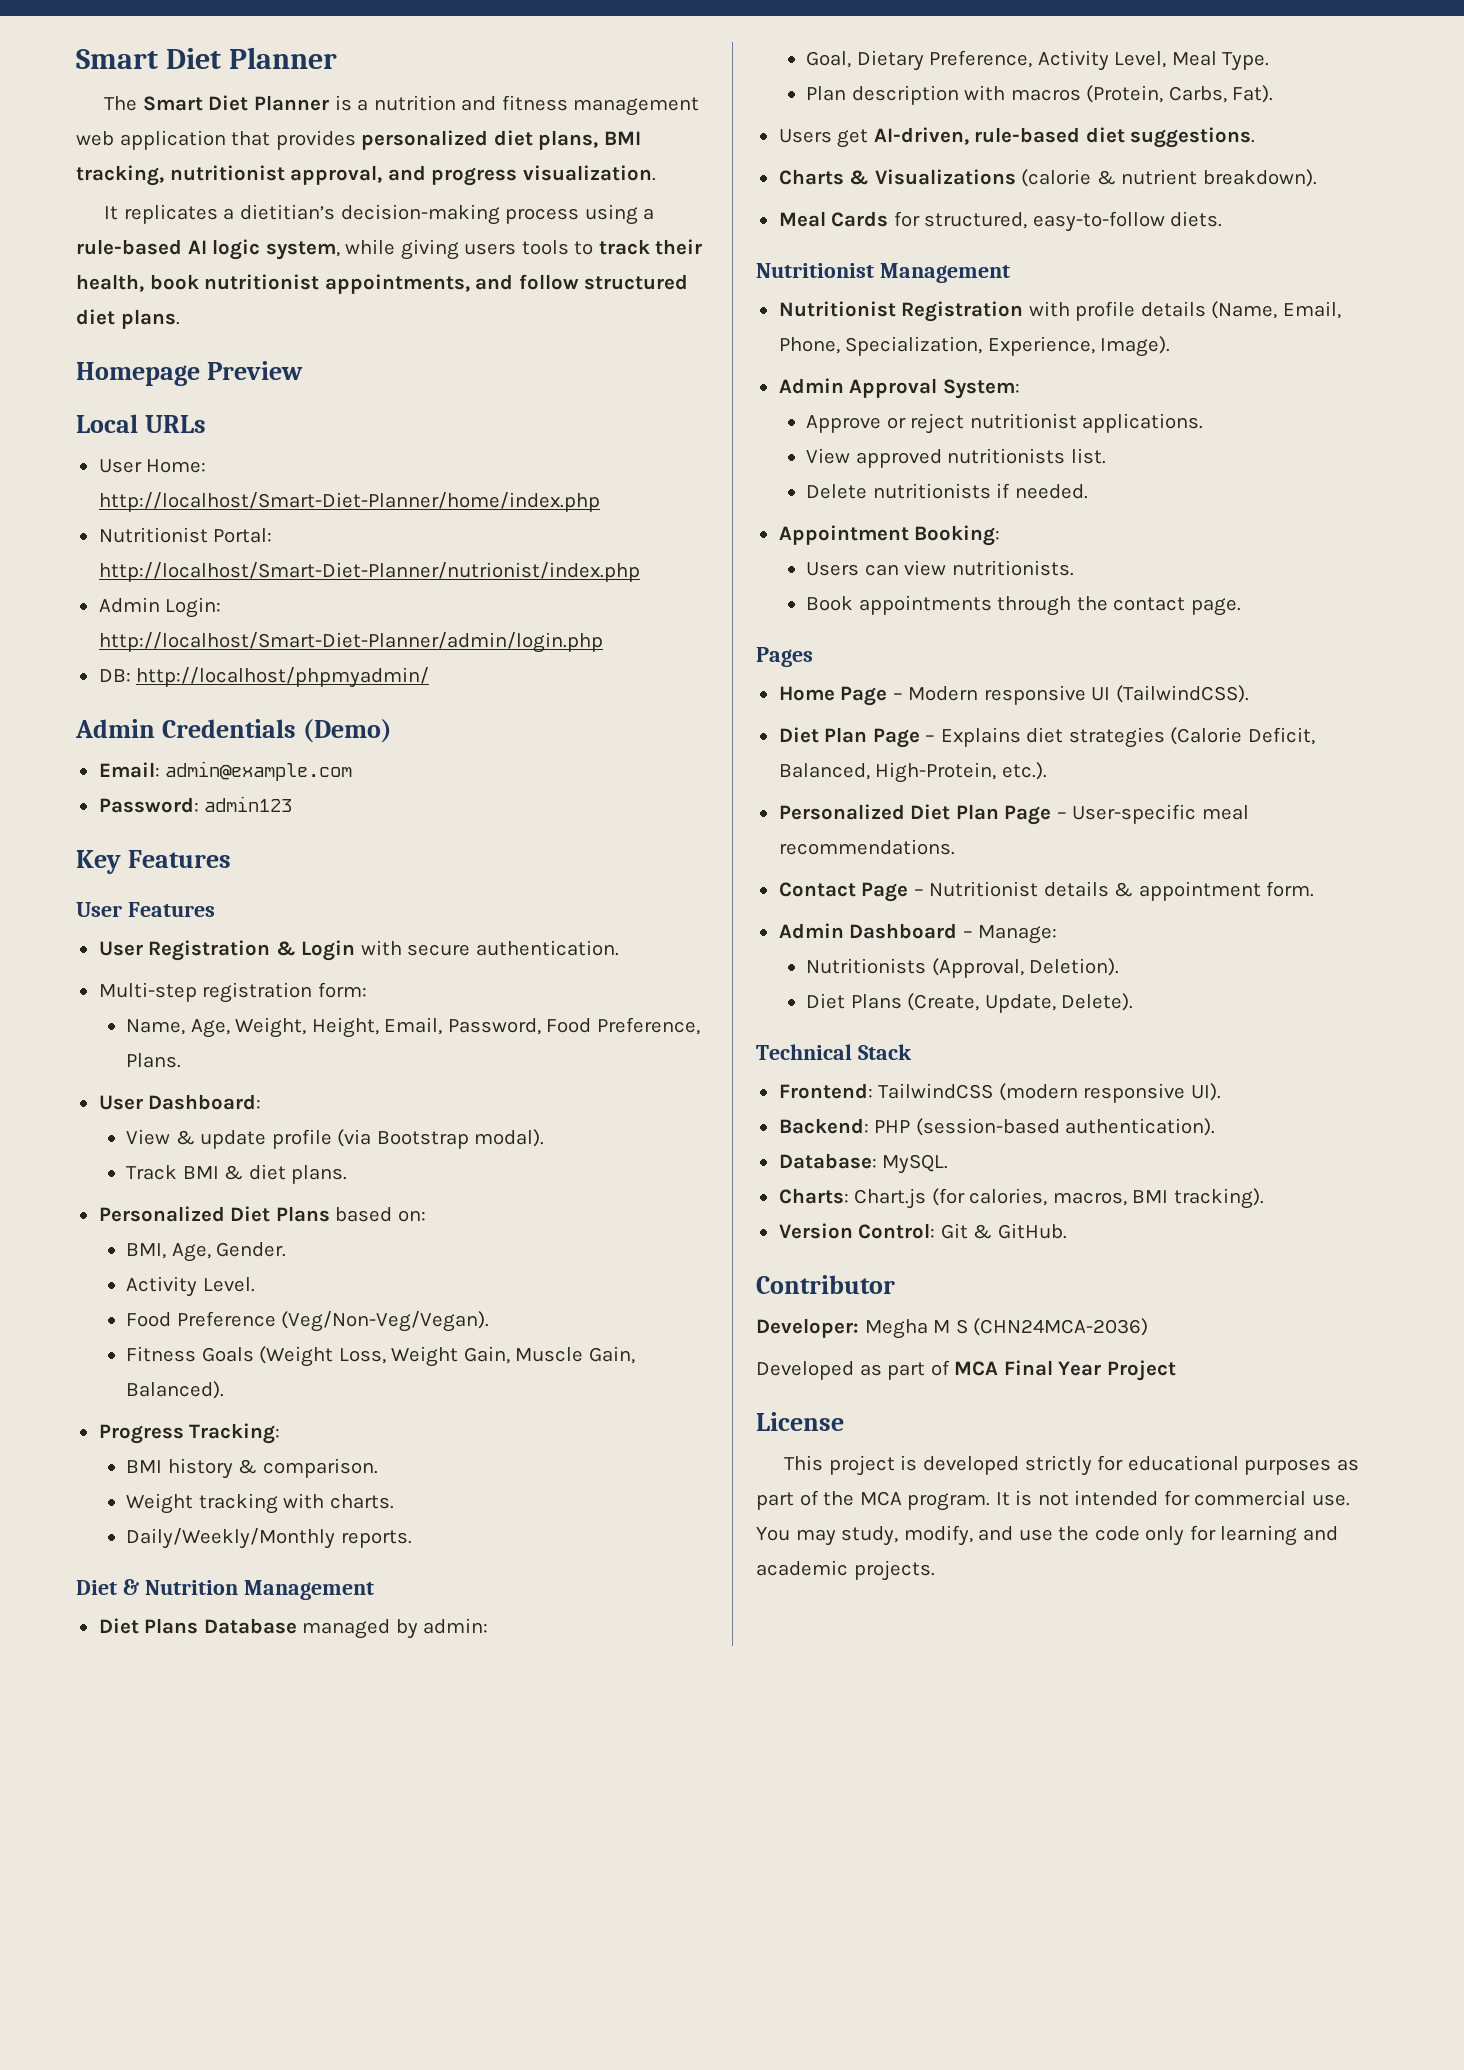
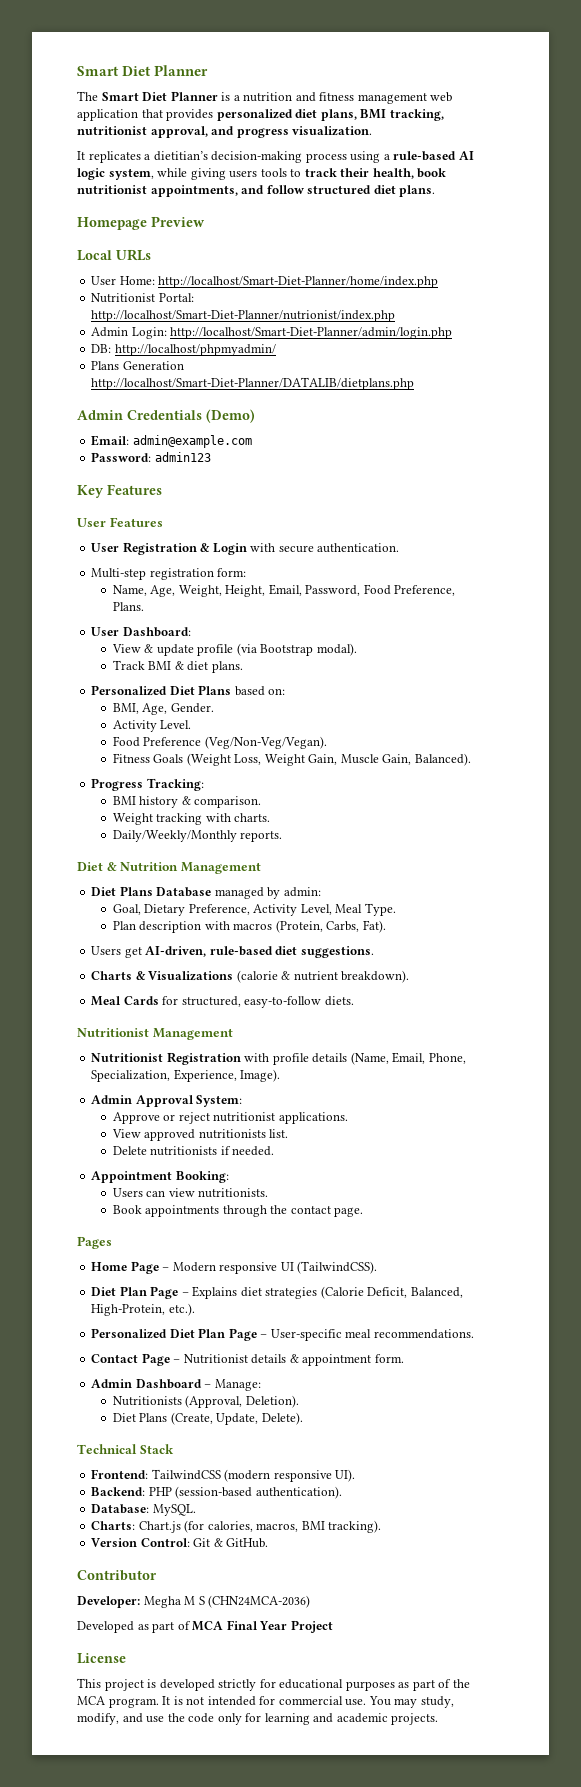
+ Plans Generation http://localhost/Smart-Diet-Planner/DATALIB/dietplans.php

